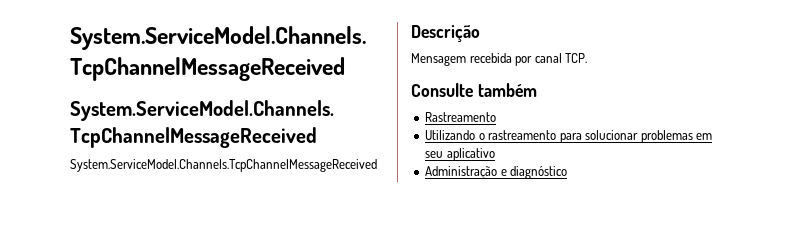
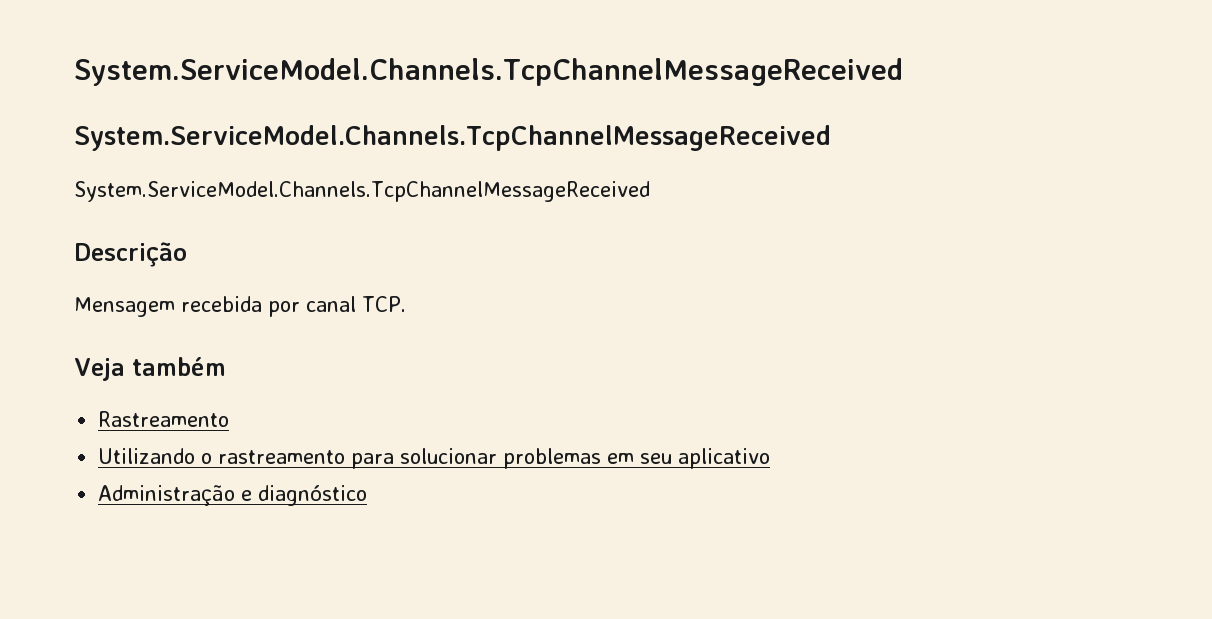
- Consulte também
+ Veja também

